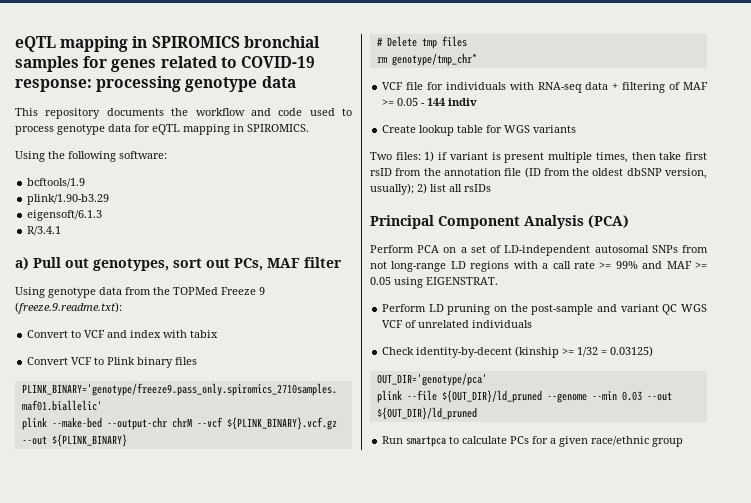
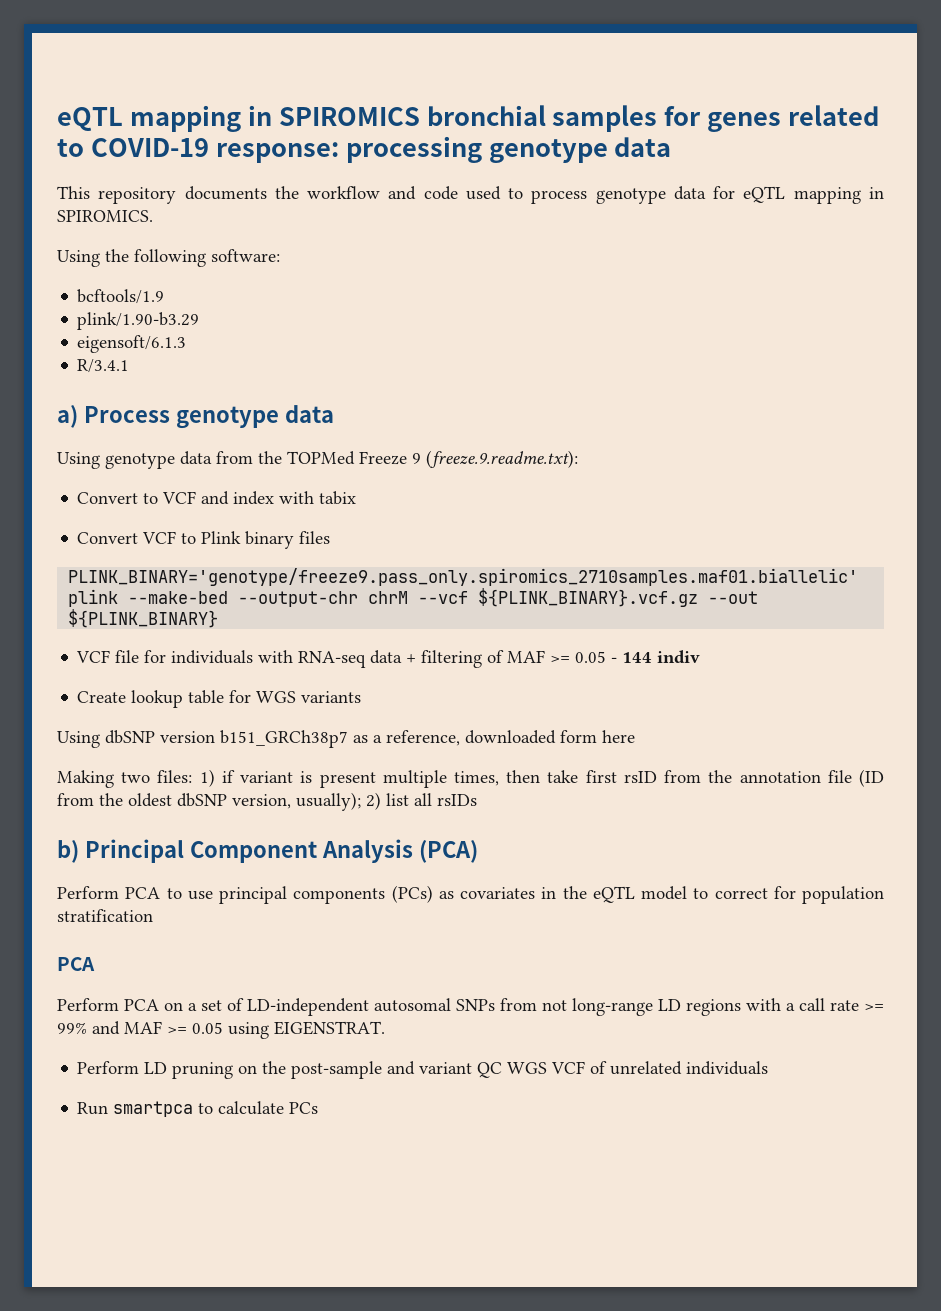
- a) Pull out genotypes, sort out PCs, MAF filter
+ a) Process genotype data
- # Delete tmp files
- rm genotype/tmp_chr*
- Two files: 1) if variant is present multiple times, then take first rsID from the annotation file (ID from the oldest dbSNP version, usually); 2) list all rsIDs
+ Using dbSNP version b151_GRCh38p7 as a reference, downloaded form here
+ Making two files: 1) if variant is present multiple times, then take first rsID from the annotation file (ID from the oldest dbSNP version, usually); 2) list all rsIDs
- Principal Component Analysis (PCA)
+ b) Principal Component Analysis (PCA)
+ Perform PCA to use principal components (PCs) as covariates in the eQTL model to correct for population stratification
+ PCA
- Check identity-by-decent (kinship >= 1/32 = 0.03125)
- OUT_DIR='genotype/pca'
- plink --file ${OUT_DIR}/ld_pruned --genome --min 0.03 --out ${OUT_DIR}/ld_pruned
- Run smartpca to calculate PCs for a given race/ethnic group
+ Run smartpca to calculate PCs

